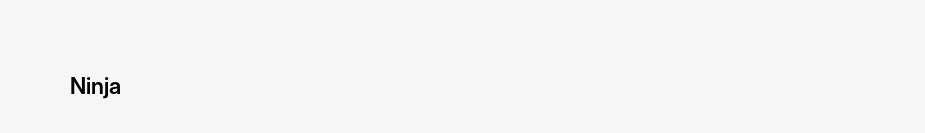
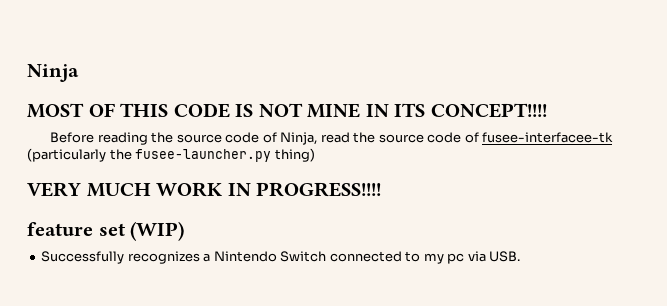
+ MOST OF THIS CODE IS NOT MINE IN ITS CONCEPT!!!!
+ Before reading the source code of Ninja, read the source code of fusee-interfacee-tk (particularly the fusee-launcher.py thing)
+ VERY MUCH WORK IN PROGRESS!!!!
+ feature set (WIP)
+ Successfully recognizes a Nintendo Switch connected to my pc via USB.

